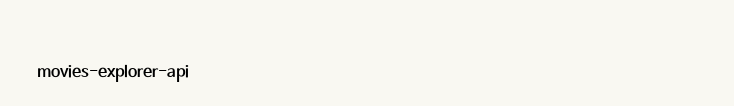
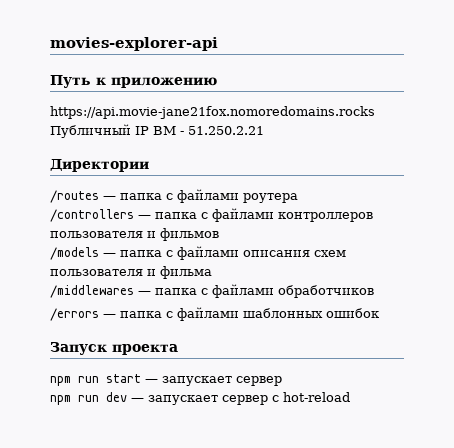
+ Путь к приложению
+ https://api.movie-jane21fox.nomoredomains.rocks Публичный IP ВМ - 51.250.2.21
+ Директории
+ /routes — папка с файлами роутера
+ /controllers — папка с файлами контроллеров пользователя и фильмов
+ /models — папка с файлами описания схем пользователя и фильма
+ /middlewares — папка с файлами обработчиков
+ /errors — папка с файлами шаблонных ошибок
+ Запуск проекта
+ npm run start — запускает сервер
+ npm run dev — запускает сервер с hot-reload

